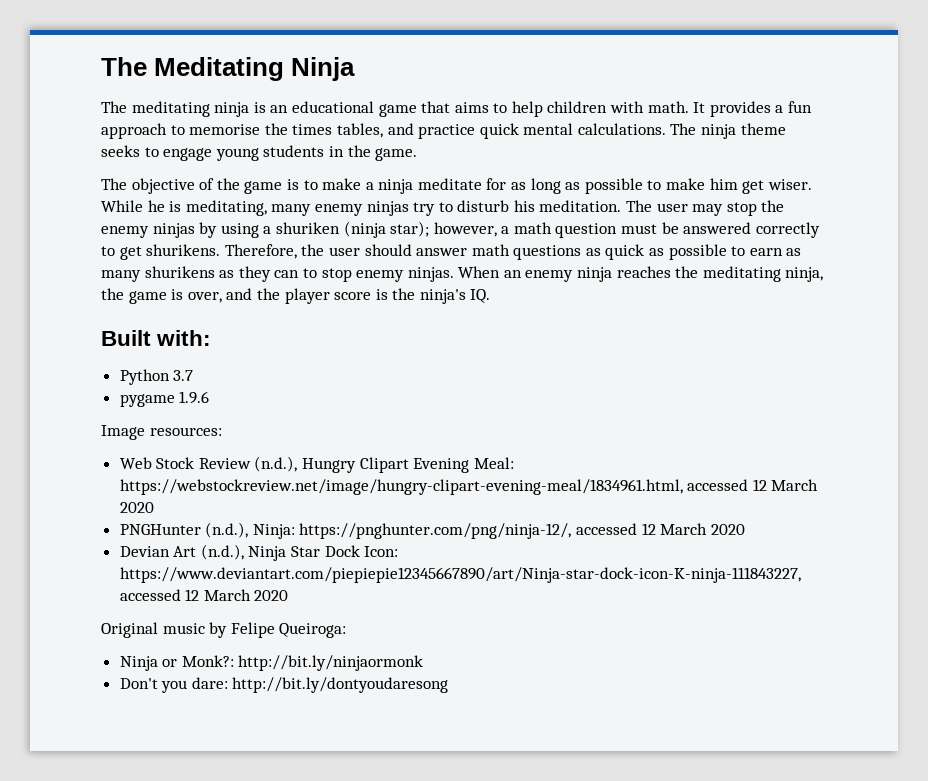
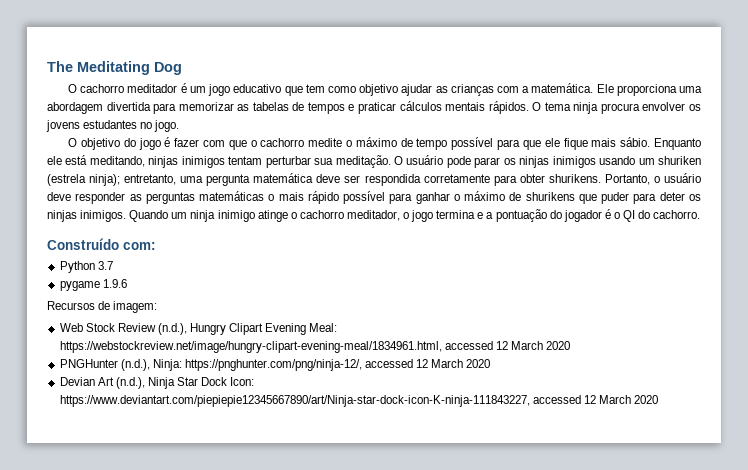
- The Meditating Ninja
- The meditating ninja is an educational game that aims to help children with math. It provides a fun approach to memorise the times tables, and practice quick mental calculations. The ninja theme seeks to engage young students in the game.
- The objective of the game is to make a ninja meditate for as long as possible to make him get wiser. While he is meditating, many enemy ninjas try to disturb his meditation. The user may stop the enemy ninjas by using a shuriken (ninja star); however, a math question must be answered correctly to get shurikens. Therefore, the user should answer math questions as quick as possible to earn as many shurikens as they can to stop enemy ninjas. When an enemy ninja reaches the meditating ninja, the game is over, and the player score is the ninja's IQ.
- Built with:
+ The Meditating Dog
+ O cachorro meditador é um jogo educativo que tem como objetivo ajudar as crianças com a matemática. Ele proporciona uma abordagem divertida para memorizar as tabelas de tempos e praticar cálculos mentais rápidos. O tema ninja procura envolver os jovens estudantes no jogo.
+ O objetivo do jogo é fazer com que o cachorro medite o máximo de tempo possível para que ele fique mais sábio. Enquanto ele está meditando, ninjas inimigos tentam perturbar sua meditação. O usuário pode parar os ninjas inimigos usando um shuriken (estrela ninja); entretanto, uma pergunta matemática deve ser respondida corretamente para obter shurikens. Portanto, o usuário deve responder as perguntas matemáticas o mais rápido possível para ganhar o máximo de shurikens que puder para deter os ninjas inimigos. Quando um ninja inimigo atinge o cachorro meditador, o jogo termina e a pontuação do jogador é o QI do cachorro.
+ Construído com:
- Image resources:
+ Recursos de imagem:
- Original music by Felipe Queiroga:
- Ninja or Monk?: http://bit.ly/ninjaormonk
- Don't you dare: http://bit.ly/dontyoudaresong

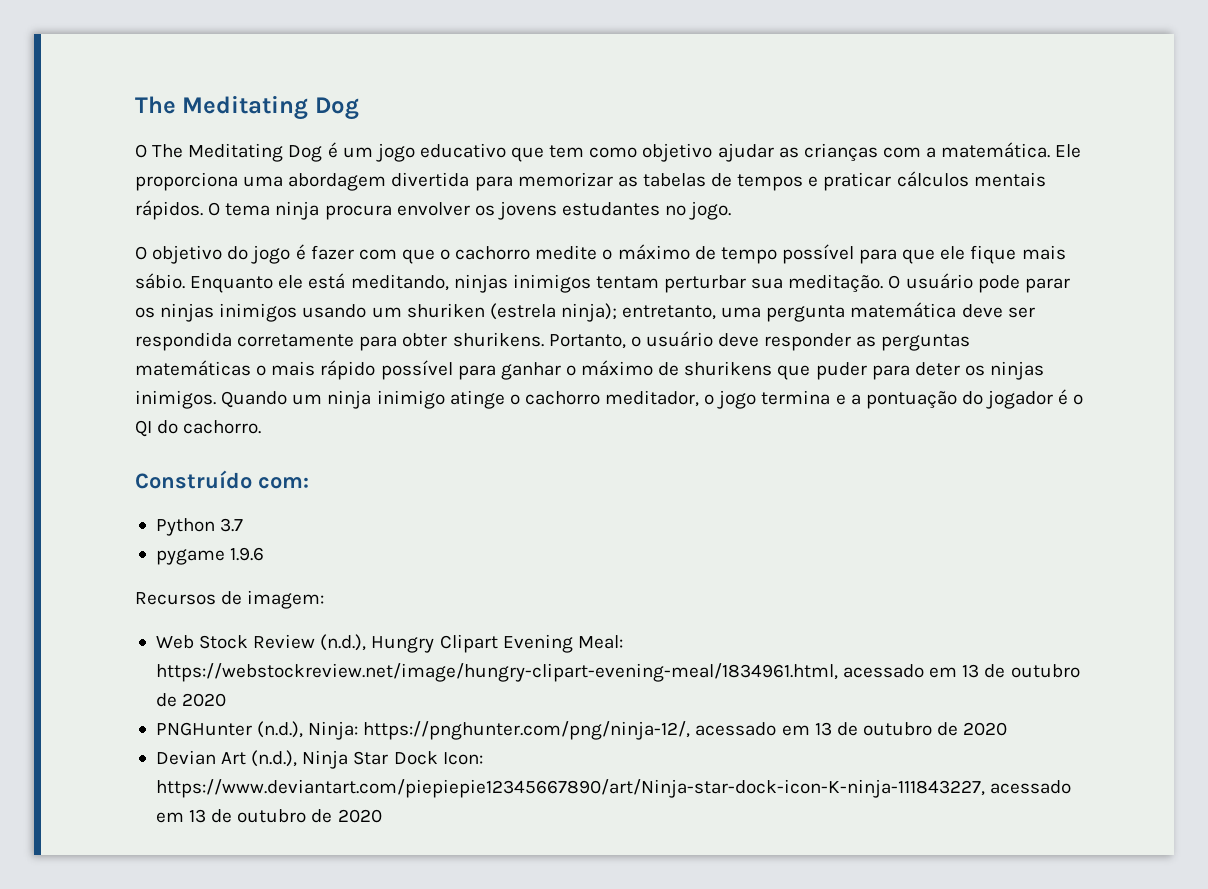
- O cachorro meditador é um jogo educativo que tem como objetivo ajudar as crianças com a matemática.
+ O The Meditating Dog é um jogo educativo que tem como objetivo ajudar as crianças com a matemática.
- Web Stock Review (n.d.), Hungry Clipart Evening Meal: https://webstockreview.net/image/hungry-clipart-evening-meal/1834961.html, accessed 12 March 2020
+ Web Stock Review (n.d.), Hungry Clipart Evening Meal: https://webstockreview.net/image/hungry-clipart-evening-meal/1834961.html, acessado em 13 de outubro de 2020
- PNGHunter (n.d.), Ninja: https://pnghunter.com/png/ninja-12/, accessed 12 March 2020
+ PNGHunter (n.d.), Ninja: https://pnghunter.com/png/ninja-12/, acessado em 13 de outubro de 2020
- Devian Art (n.d.), Ninja Star Dock Icon: https://www.deviantart.com/piepiepie12345667890/art/Ninja-star-dock-icon-K-ninja-111843227, accessed 12 March 2020
+ Devian Art (n.d.), Ninja Star Dock Icon: https://www.deviantart.com/piepiepie12345667890/art/Ninja-star-dock-icon-K-ninja-111843227, acessado em 13 de outubro de 2020

